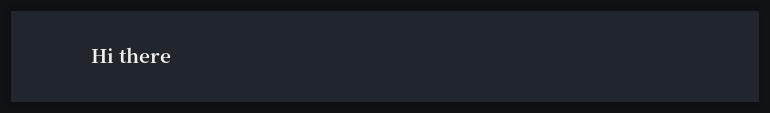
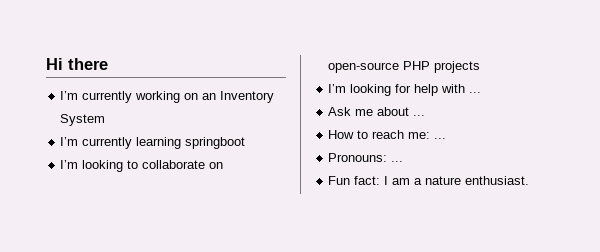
+ I’m currently working on an Inventory System
+ I’m currently learning springboot
+ I’m looking to collaborate on open-source PHP projects
+ I’m looking for help with ...
+ Ask me about ...
+ How to reach me: ...
+ Pronouns: ...
+ Fun fact: I am a nature enthusiast.

